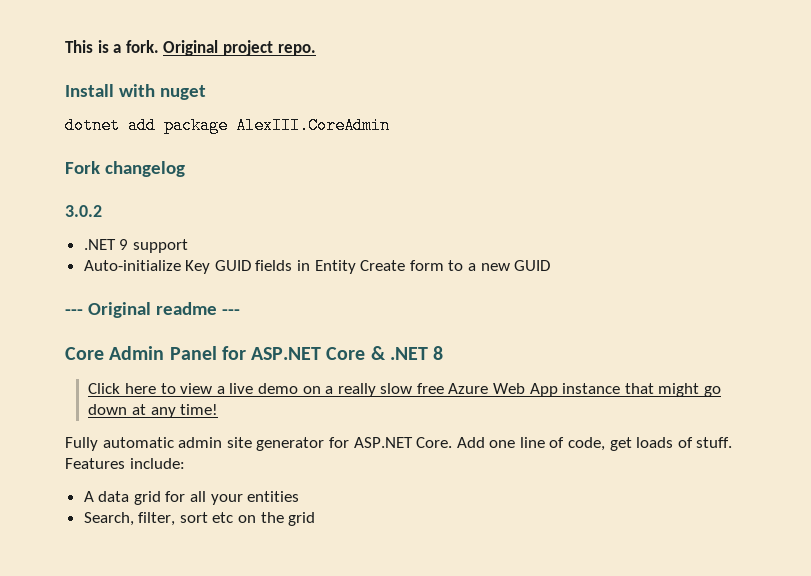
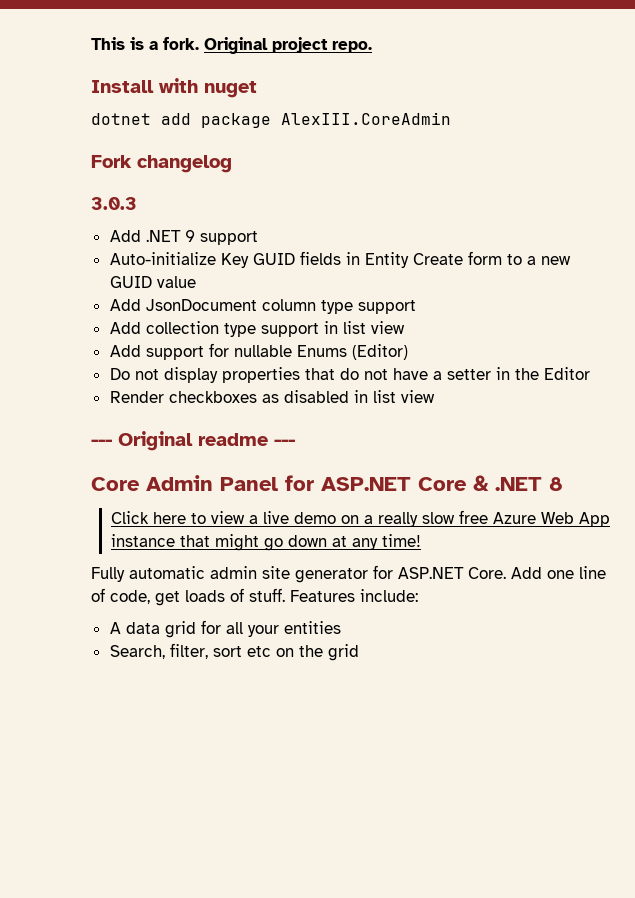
- 3.0.2
- .NET 9 support
+ 3.0.3
+ Add .NET 9 support
- Auto-initialize Key GUID fields in Entity Create form to a new GUID
+ Auto-initialize Key GUID fields in Entity Create form to a new GUID value
+ Add JsonDocument column type support
+ Add collection type support in list view
+ Add support for nullable Enums (Editor)
+ Do not display properties that do not have a setter in the Editor
+ Render checkboxes as disabled in list view

